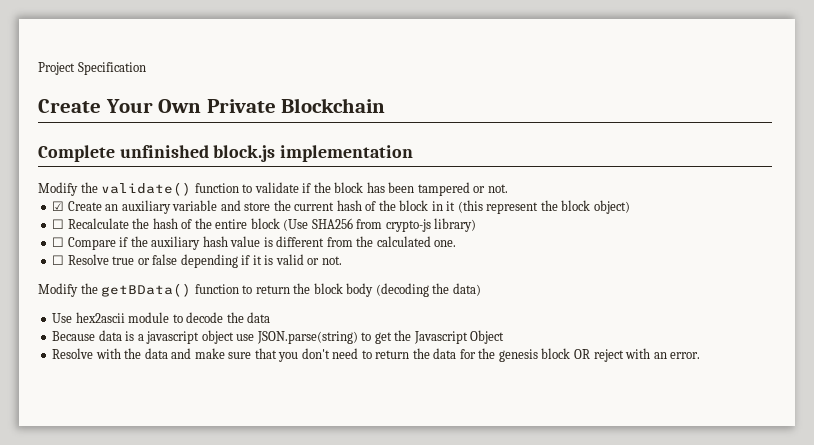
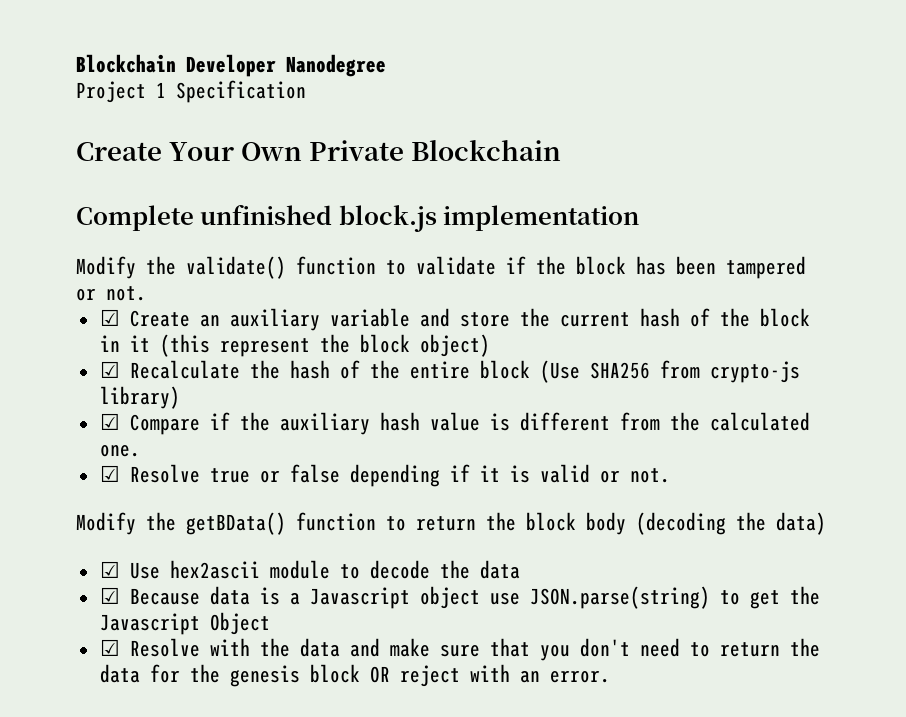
- Project Specification
+ Blockchain Developer Nanodegree
+ Project 1 Specification
- ☐ Recalculate the hash of the entire block (Use SHA256 from crypto-js library)
+ ☑ Recalculate the hash of the entire block (Use SHA256 from crypto-js library)
- ☐ Compare if the auxiliary hash value is different from the calculated one.
+ ☑ Compare if the auxiliary hash value is different from the calculated one.
- ☐ Resolve true or false depending if it is valid or not.
+ ☑ Resolve true or false depending if it is valid or not.
- Use hex2ascii module to decode the data
+ ☑ Use hex2ascii module to decode the data
- Because data is a javascript object use JSON.parse(string) to get the Javascript Object
+ ☑ Because data is a Javascript object use JSON.parse(string) to get the Javascript Object
- Resolve with the data and make sure that you don't need to return the data for the genesis block OR reject with an error.
+ ☑ Resolve with the data and make sure that you don't need to return the data for the genesis block OR reject with an error.

